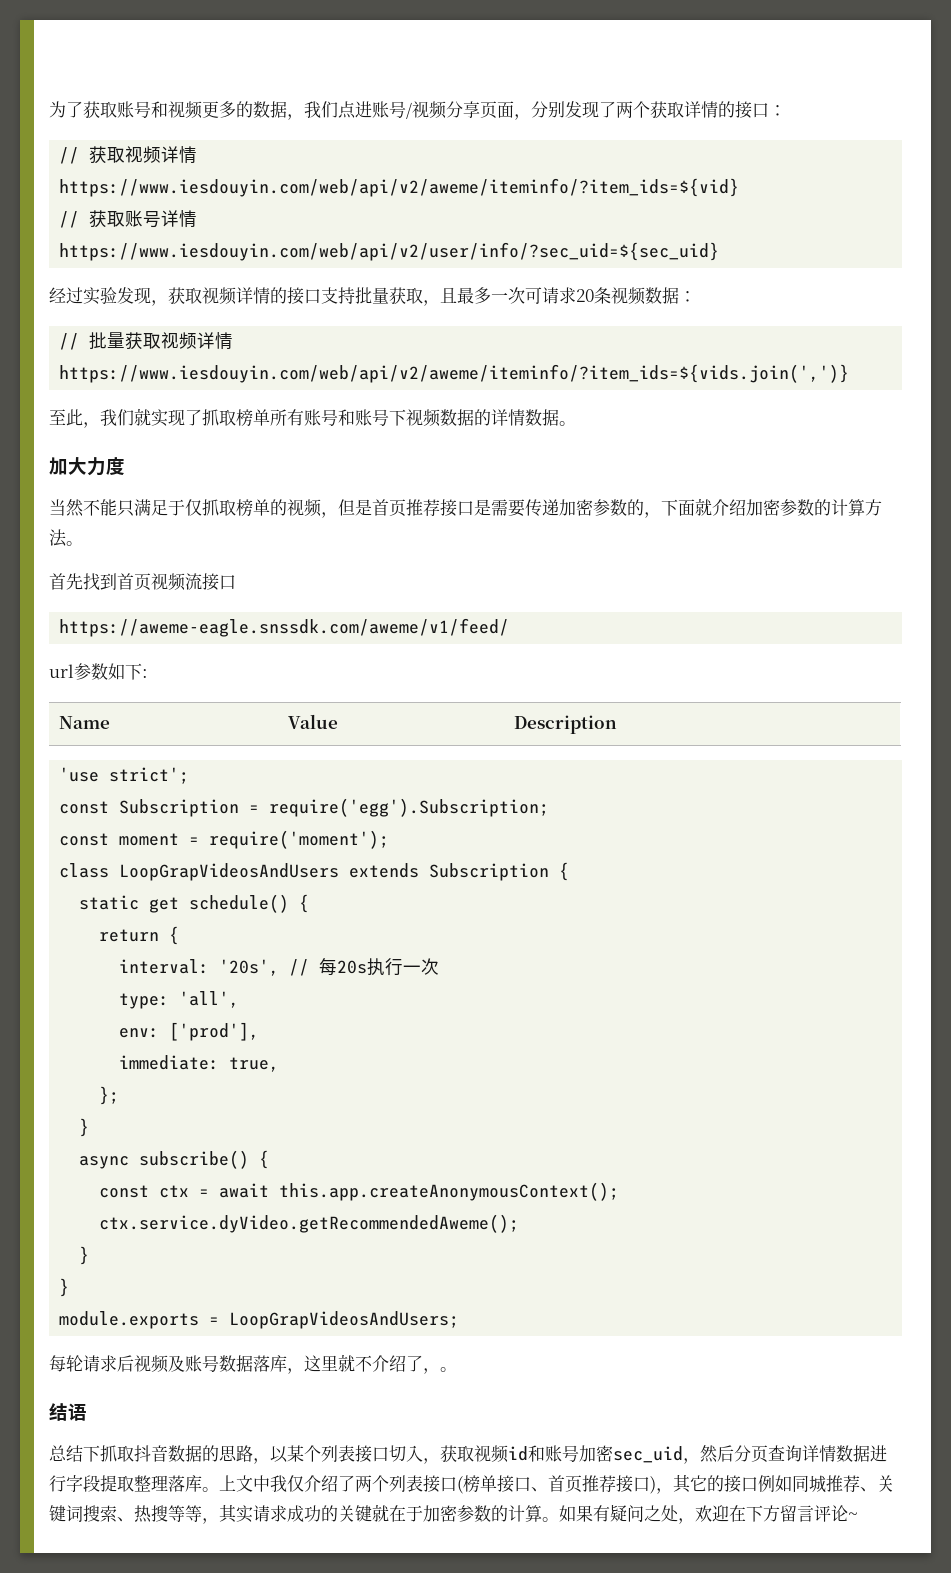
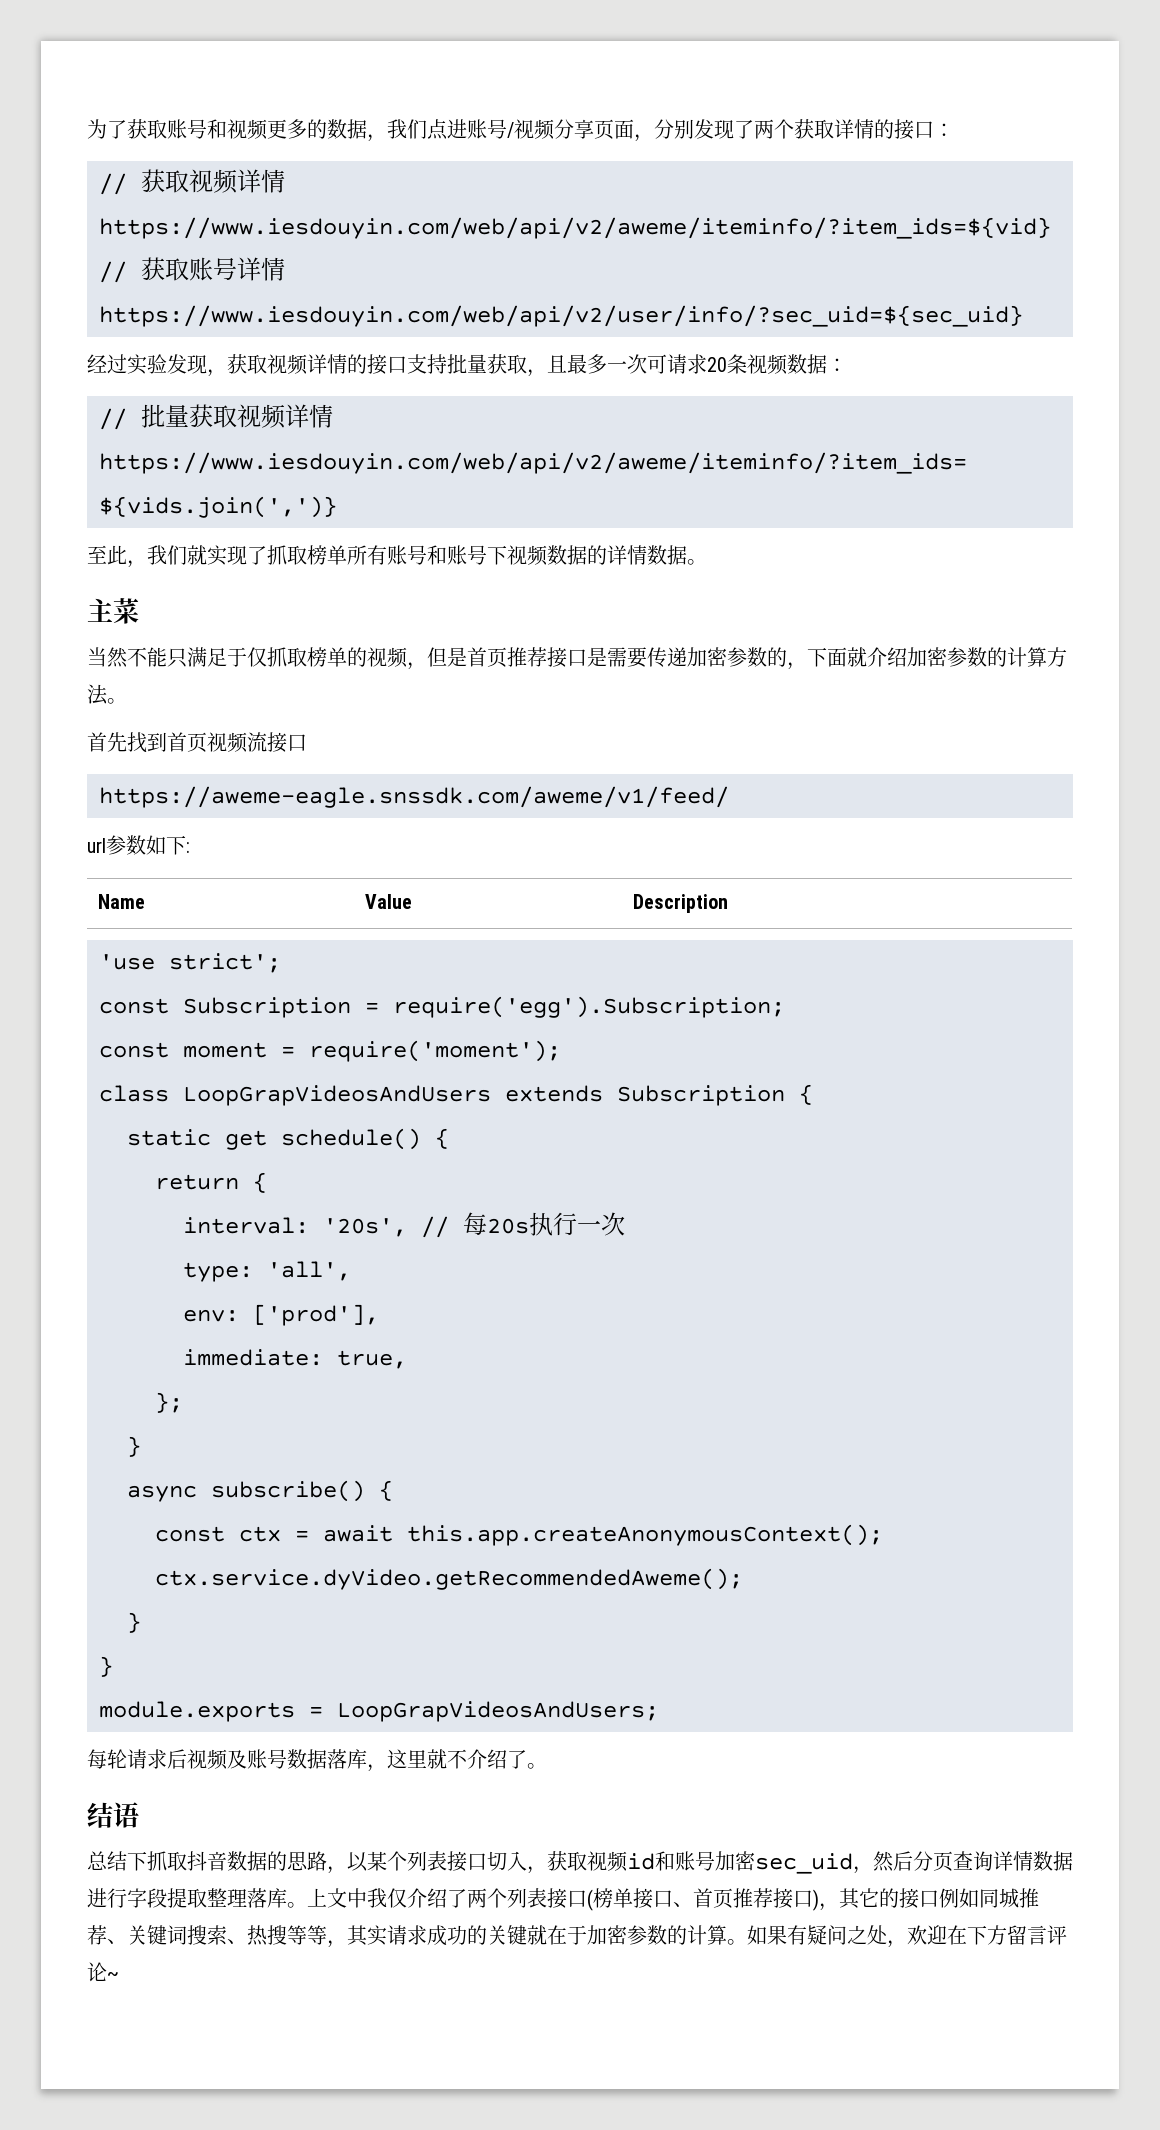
- 加大力度
+ 主菜
- 每轮请求后视频及账号数据落库，这里就不介绍了，。
+ 每轮请求后视频及账号数据落库，这里就不介绍了。

